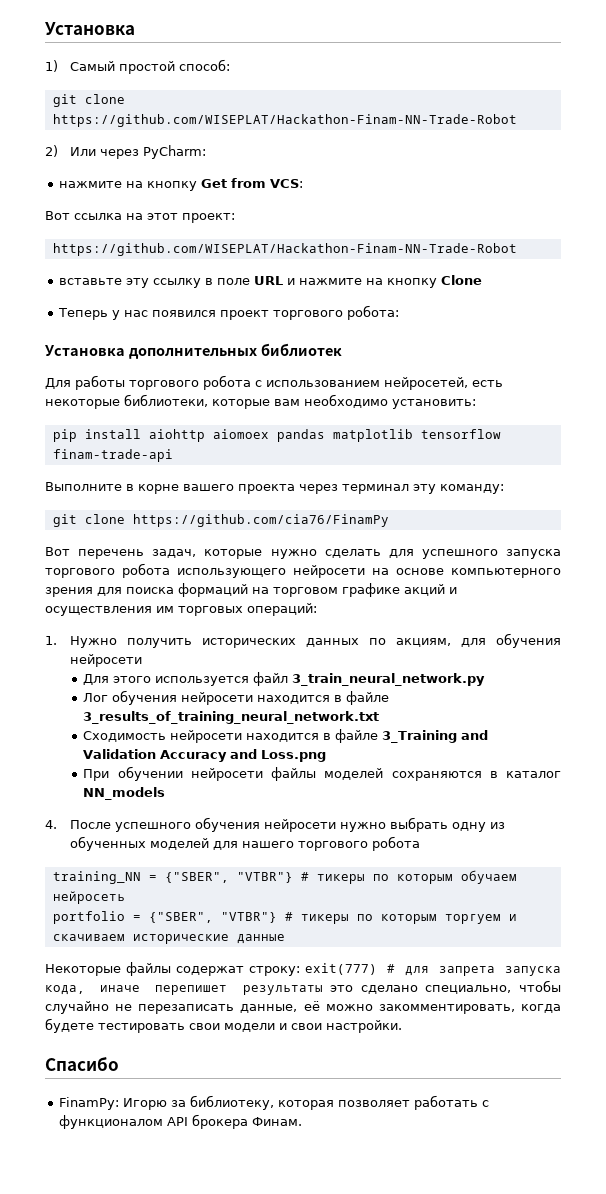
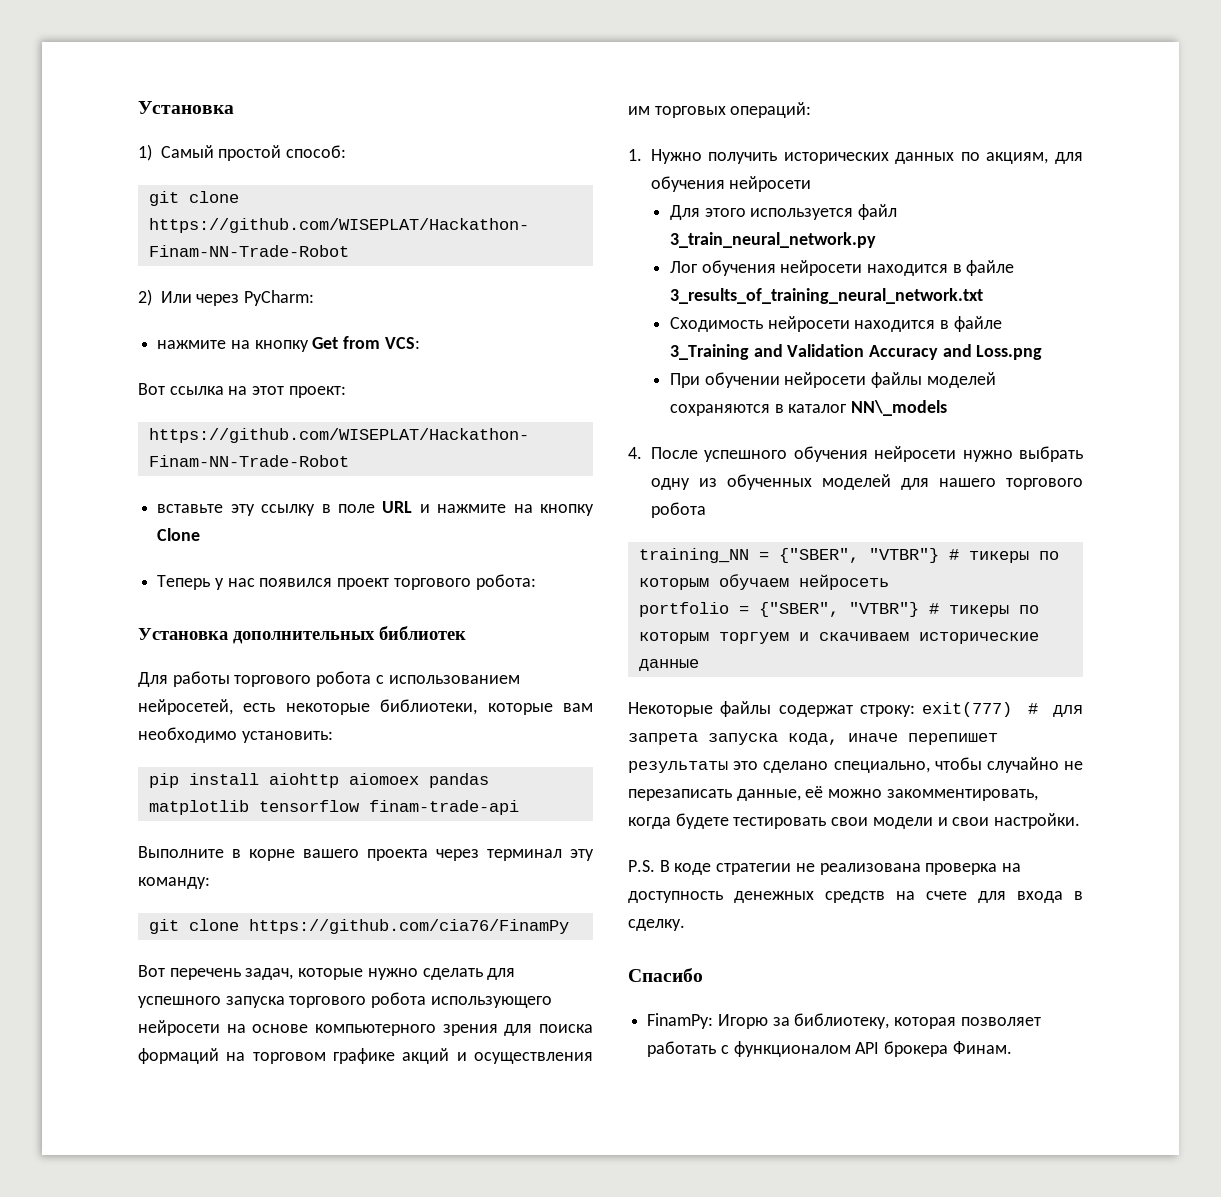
- При обучении нейросети файлы моделей сохраняются в каталог NN_models
+ При обучении нейросети файлы моделей сохраняются в каталог NN\_models
+ P.S. В коде стратегии не реализована проверка на доступность денежных средств на счете для входа в сделку.

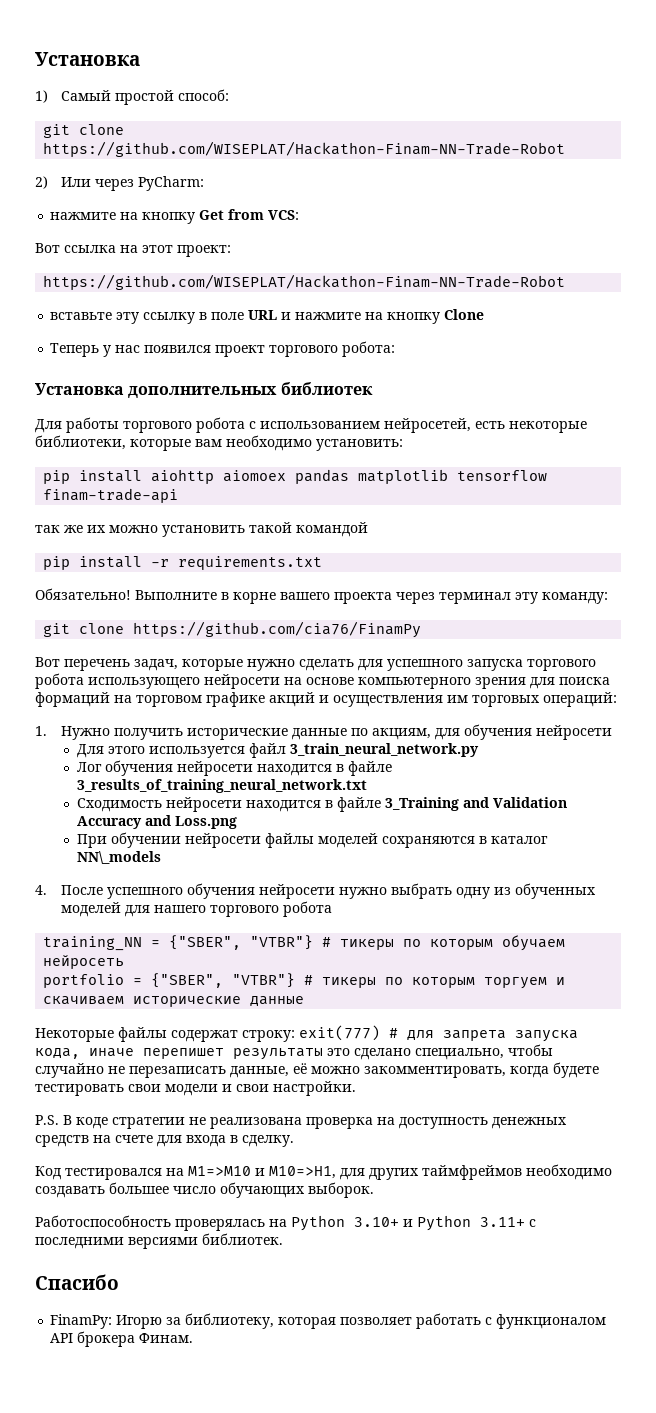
+ так же их можно установить такой командой
+ pip install -r requirements.txt
+ Обязательно!
- 1. Нужно получить исторических данных по акциям, для обучения нейросети
+ 1. Нужно получить исторические данные по акциям, для обучения нейросети
+ Код тестировался на M1=>M10 и M10=>H1, для других таймфреймов необходимо создавать большее число обучающих выборок.
+ Работоспособность проверялась на Python 3.10+ и Python 3.11+ с последними версиями библиотек.

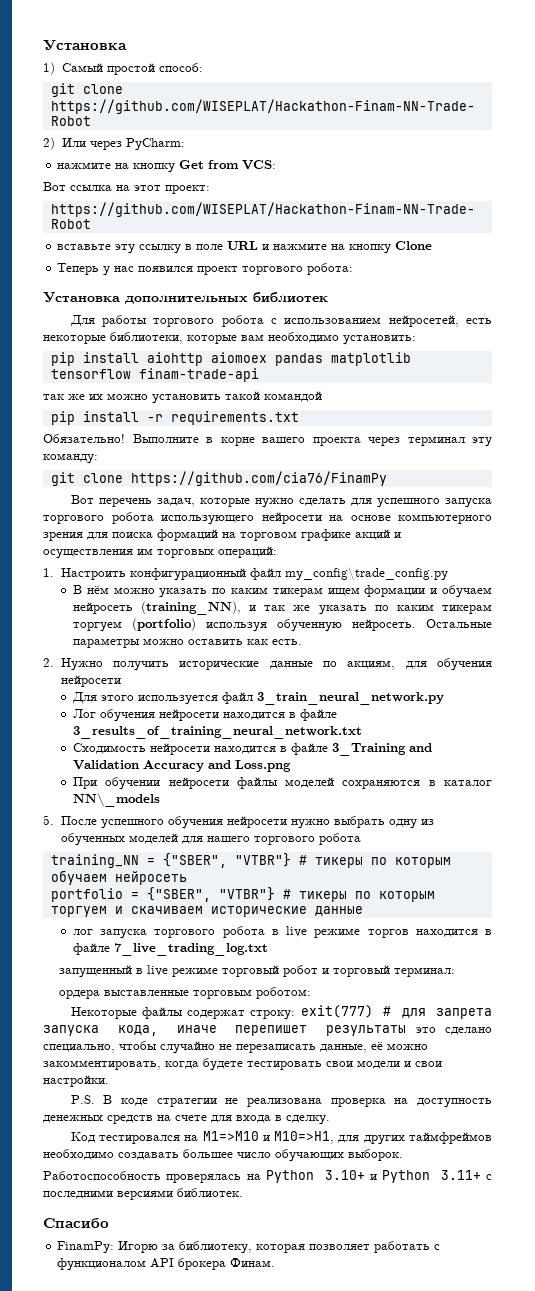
- 1. Нужно получить исторические данные по акциям, для обучения нейросети
+ 1. Настроить конфигурационный файл my_config\trade_config.py
+ В нём можно указать по каким тикерам ищем формации и обучаем нейросеть (training_NN), и так же указать по каким тикерам торгуем (portfolio) используя обученную нейросеть. Остальные параметры можно оставить как есть.
+ 2. Нужно получить исторические данные по акциям, для обучения нейросети
- 4. После успешного обучения нейросети нужно выбрать одну из обученных моделей для нашего торгового робота
+ 5. После успешного обучения нейросети нужно выбрать одну из обученных моделей для нашего торгового робота
+ лог запуска торгового робота в live режиме торгов находится в файле 7_live_trading_log.txt
+ запущенный в live режиме торговый робот и торговый терминал:
+ ордера выставленные торговым роботом:

